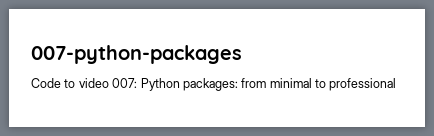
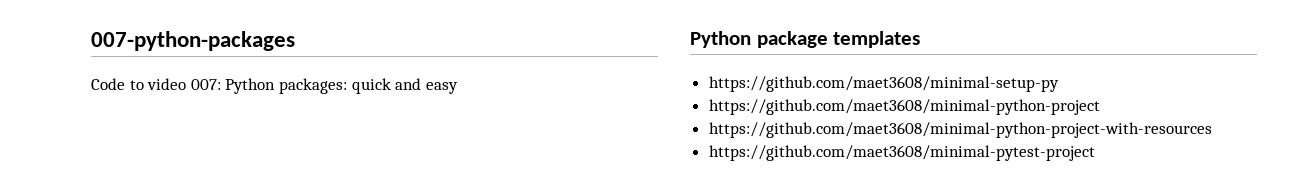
- Code to video 007: Python packages: from minimal to professional
+ Code to video 007: Python packages: quick and easy
+ Python package templates
+ https://github.com/maet3608/minimal-setup-py
+ https://github.com/maet3608/minimal-python-project
+ https://github.com/maet3608/minimal-python-project-with-resources
+ https://github.com/maet3608/minimal-pytest-project

